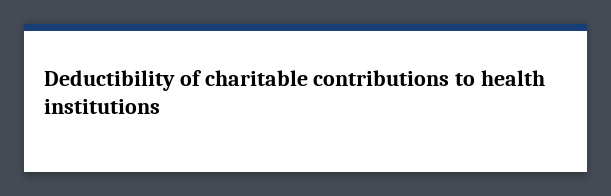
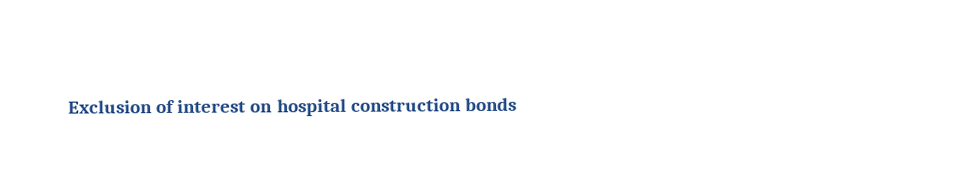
- Deductibility of charitable contributions to health institutions
+ Exclusion of interest on hospital construction bonds

